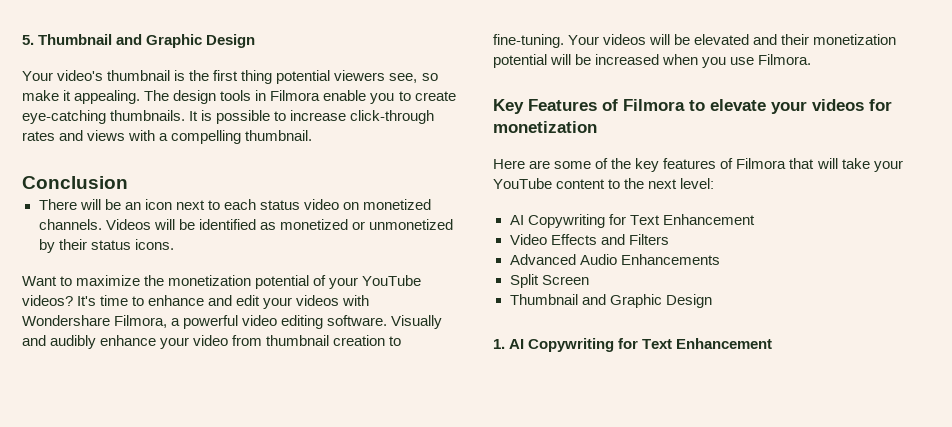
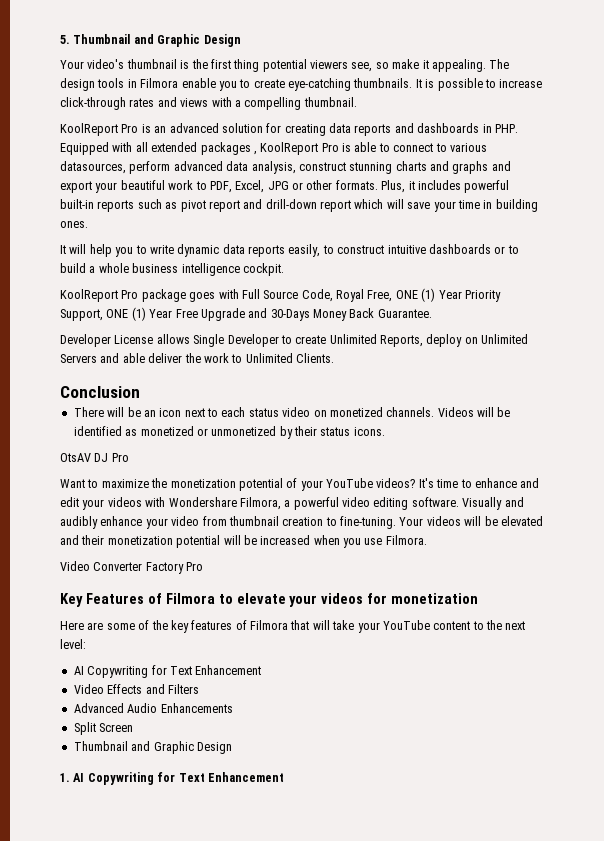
+ KoolReport Pro is an advanced solution for creating data reports and dashboards in PHP. Equipped with all extended packages , KoolReport Pro is able to connect to various datasources, perform advanced data analysis, construct stunning charts and graphs and export your beautiful work to PDF, Excel, JPG or other formats. Plus, it includes powerful built-in reports such as pivot report and drill-down report which will save your time in building ones.
+ It will help you to write dynamic data reports easily, to construct intuitive dashboards or to build a whole business intelligence cockpit.
+ KoolReport Pro package goes with Full Source Code, Royal Free, ONE (1) Year Priority Support, ONE (1) Year Free Upgrade and 30-Days Money Back Guarantee.
+ Developer License allows Single Developer to create Unlimited Reports, deploy on Unlimited Servers and able deliver the work to Unlimited Clients.
+ OtsAV DJ Pro
+ Video Converter Factory Pro

